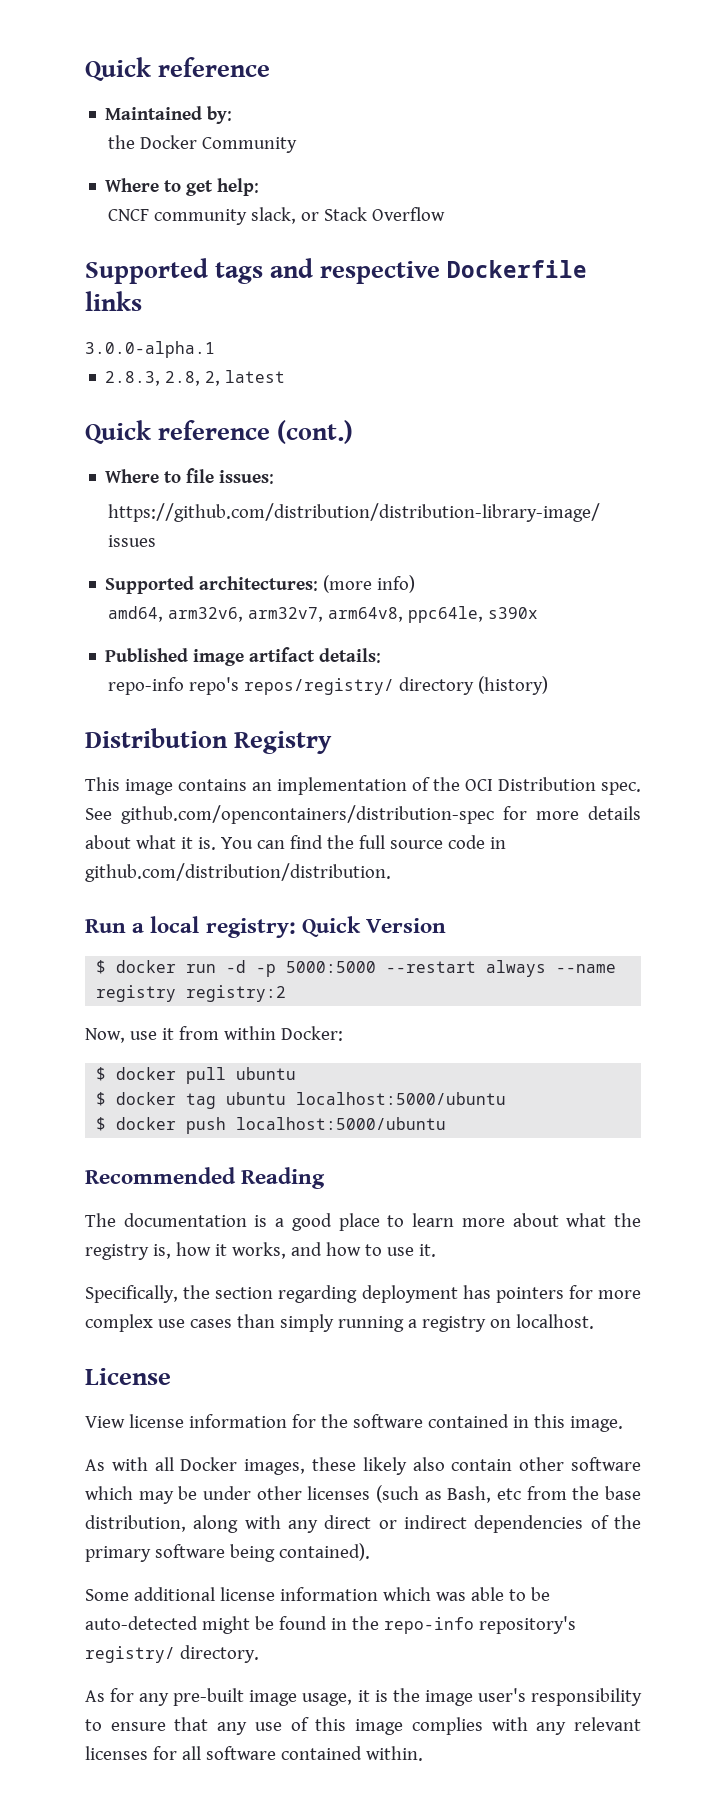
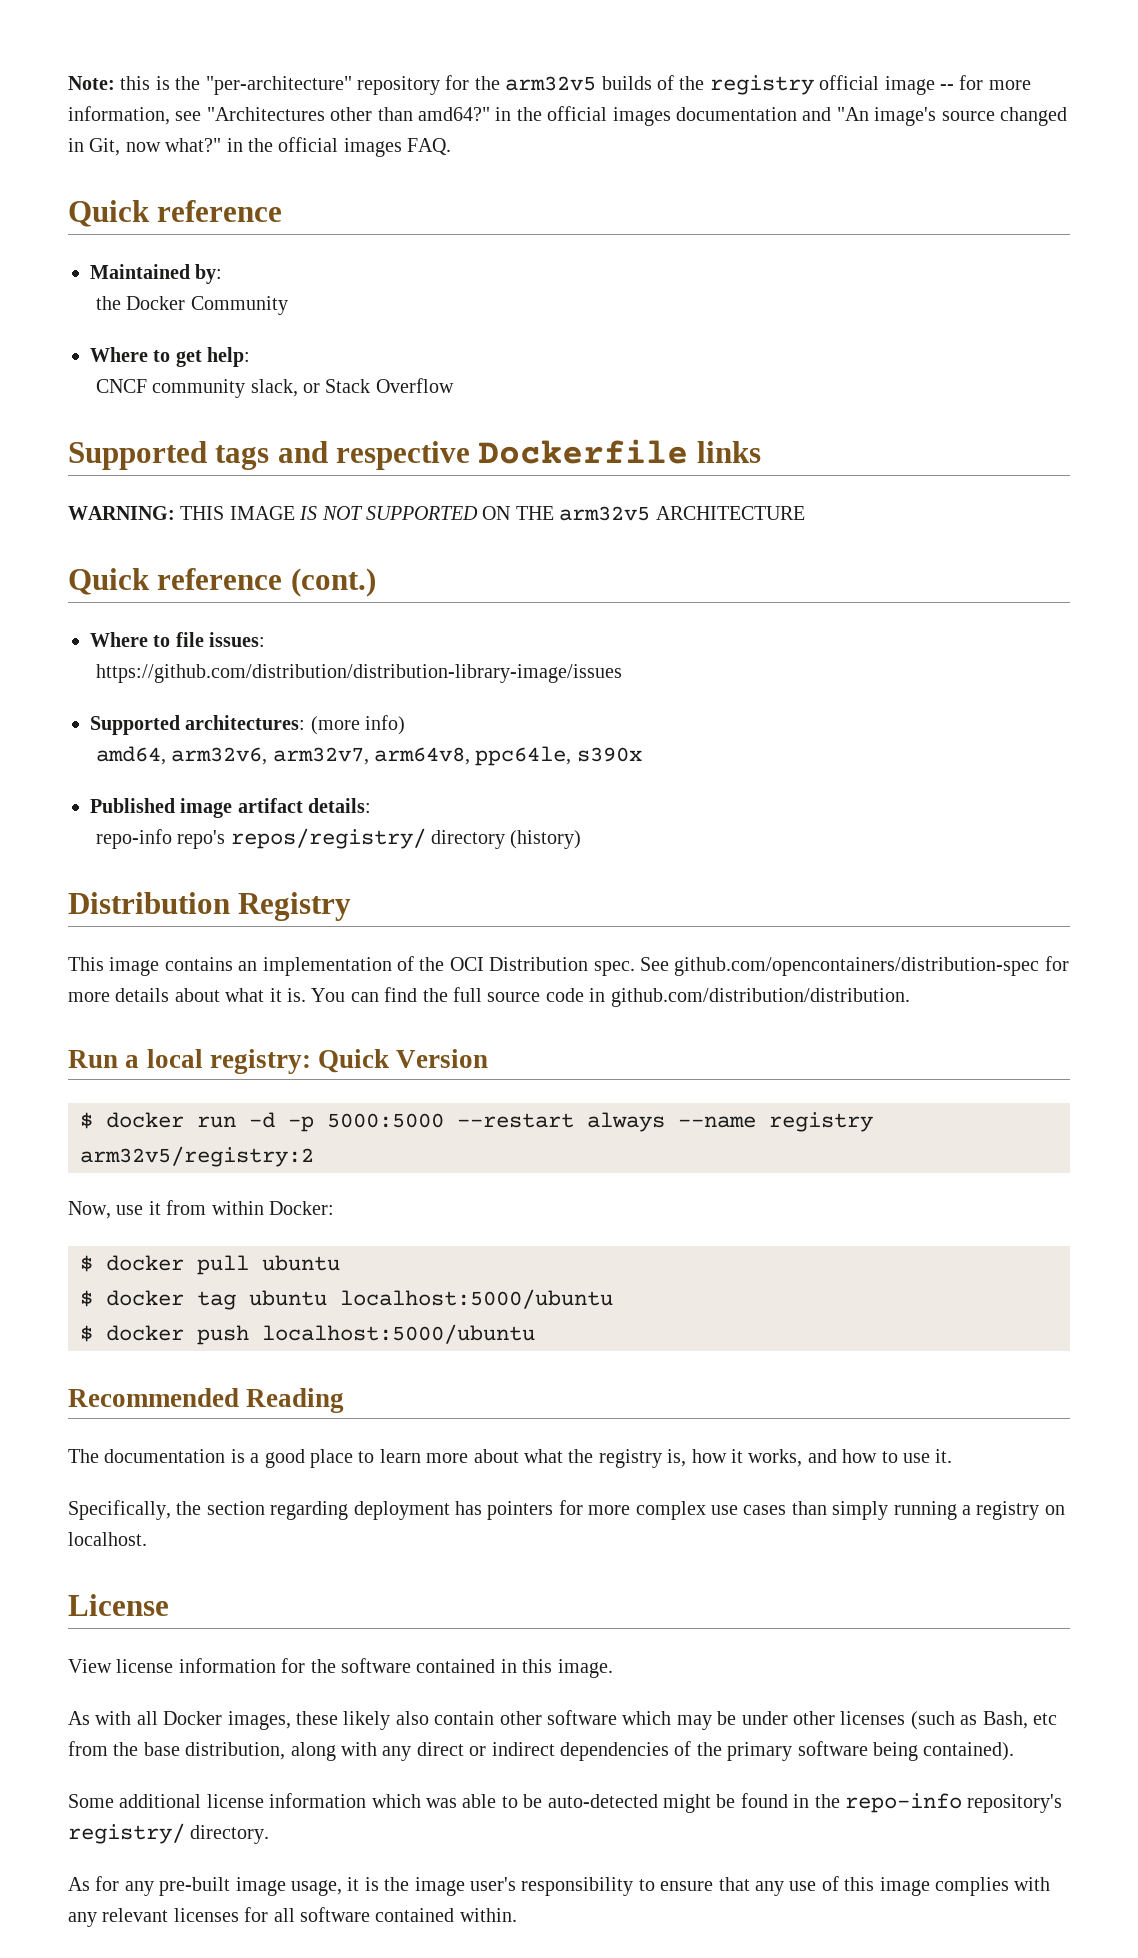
+ Note: this is the "per-architecture" repository for the arm32v5 builds of the registry official image -- for more information, see "Architectures other than amd64?" in the official images documentation and "An image's source changed in Git, now what?" in the official images FAQ.
- 3.0.0-alpha.1
- 2.8.3, 2.8, 2, latest
+ WARNING: THIS IMAGE IS NOT SUPPORTED ON THE arm32v5 ARCHITECTURE
- $ docker run -d -p 5000:5000 --restart always --name registry registry:2
+ $ docker run -d -p 5000:5000 --restart always --name registry arm32v5/registry:2

